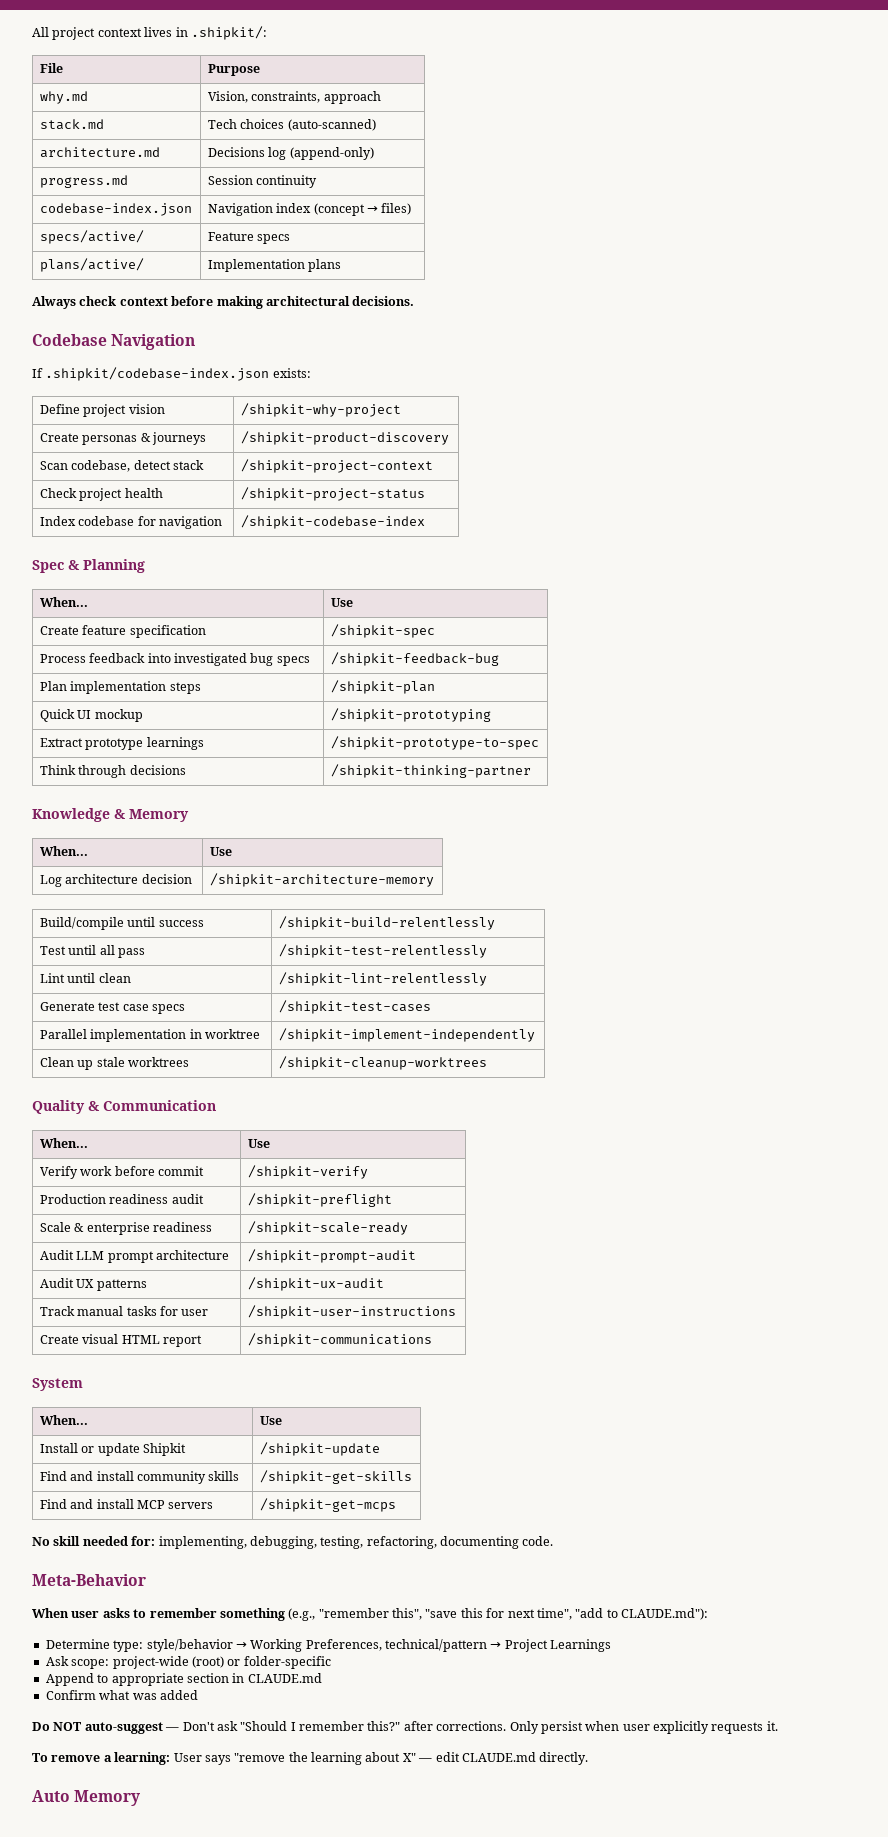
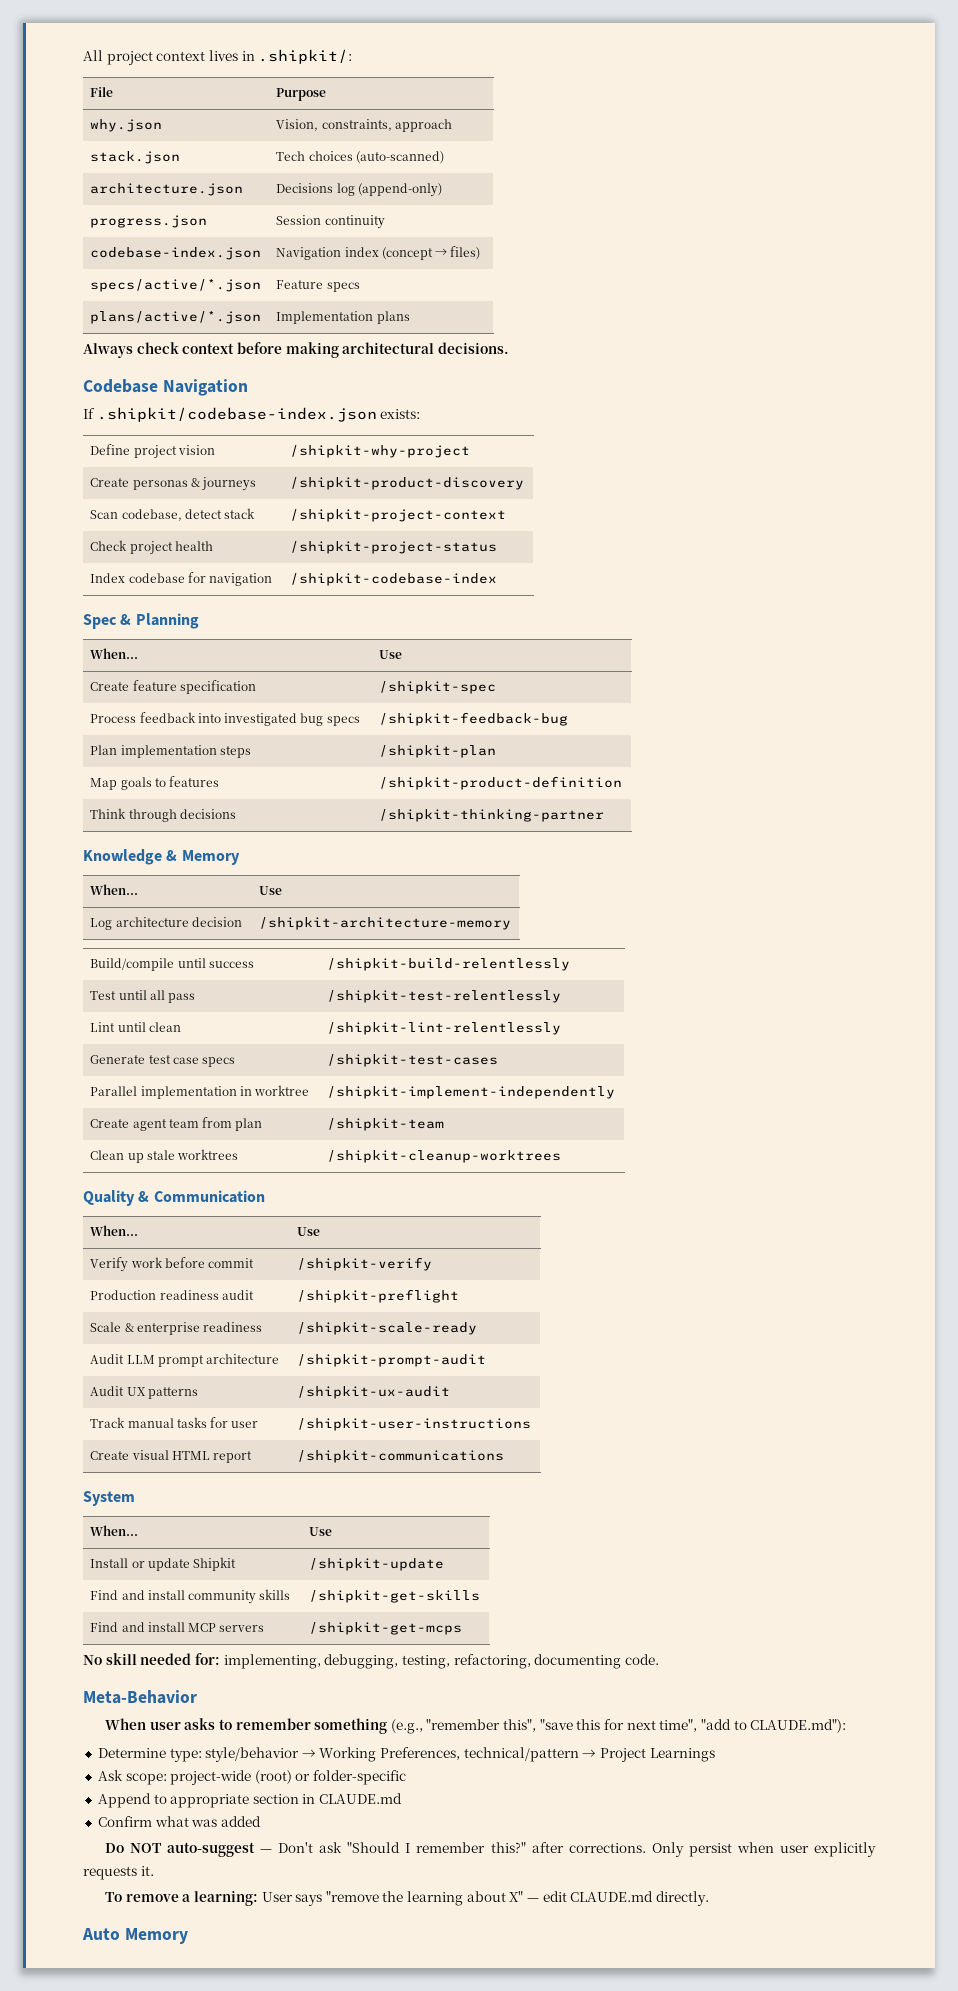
- why.md | Vision, constraints, approach
+ why.json | Vision, constraints, approach
- stack.md | Tech choices (auto-scanned)
+ stack.json | Tech choices (auto-scanned)
- architecture.md | Decisions log (append-only)
+ architecture.json | Decisions log (append-only)
- progress.md | Session continuity
+ progress.json | Session continuity
- specs/active/ | Feature specs
+ specs/active/*.json | Feature specs
- plans/active/ | Implementation plans
+ plans/active/*.json | Implementation plans
- Quick UI mockup | /shipkit-prototyping
- Extract prototype learnings | /shipkit-prototype-to-spec
+ Map goals to features | /shipkit-product-definition
+ Create agent team from plan | /shipkit-team

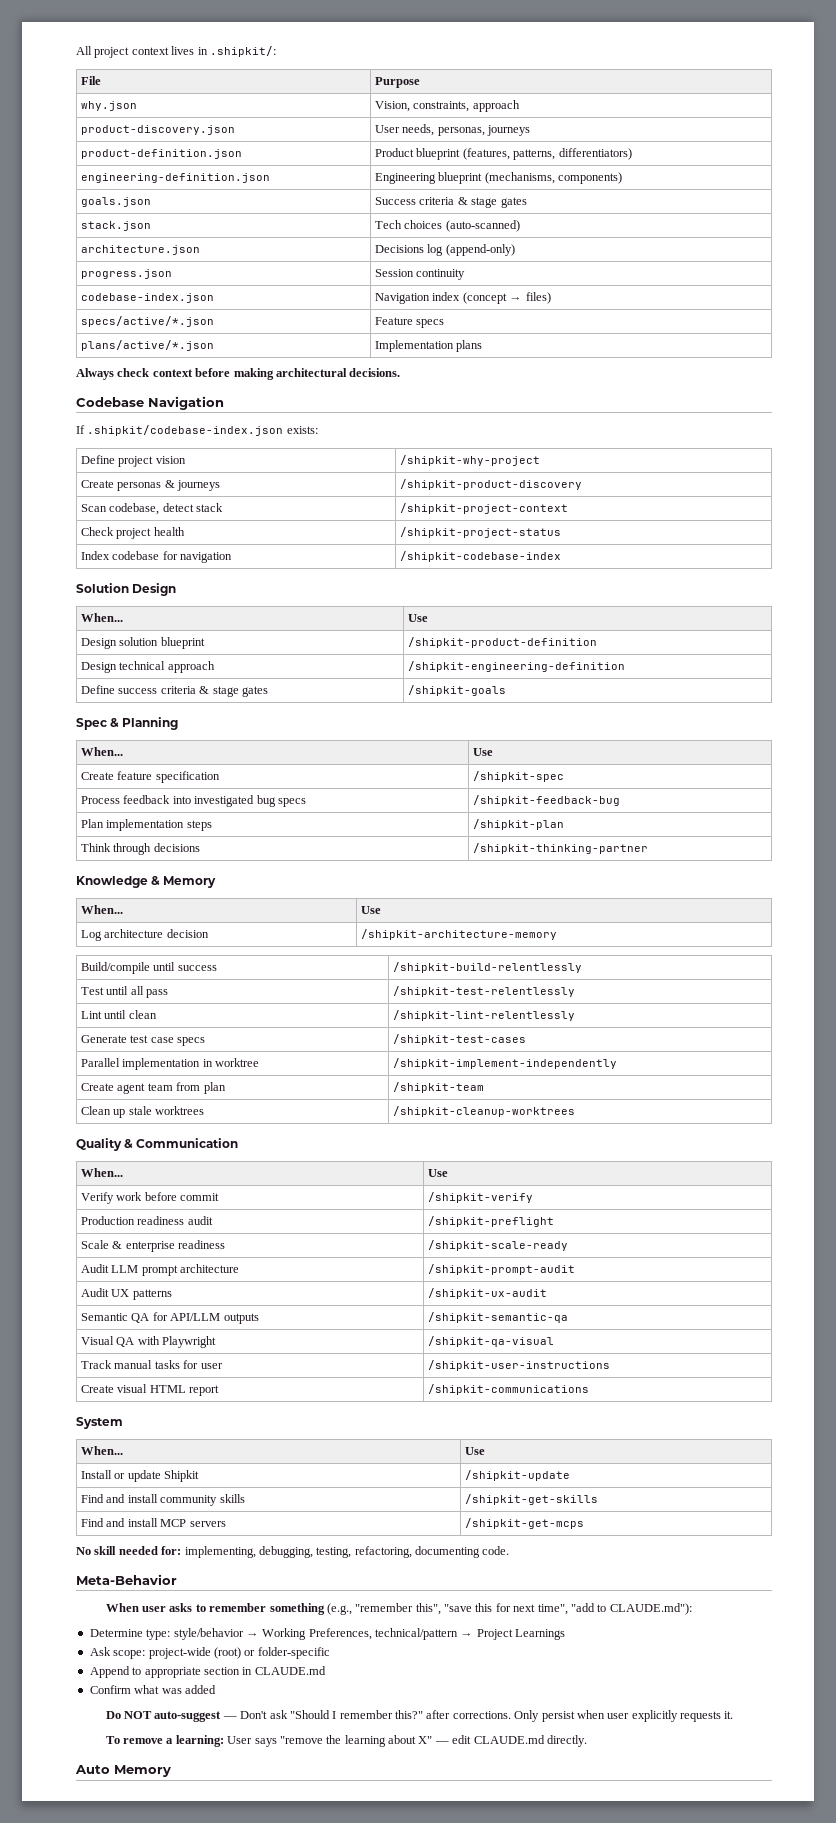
+ product-discovery.json | User needs, personas, journeys
+ product-definition.json | Product blueprint (features, patterns, differentiators)
+ engineering-definition.json | Engineering blueprint (mechanisms, components)
+ goals.json | Success criteria & stage gates
+ Solution Design
+ When... | Use
+ Design solution blueprint | /shipkit-product-definition
+ Design technical approach | /shipkit-engineering-definition
+ Define success criteria & stage gates | /shipkit-goals
- Map goals to features | /shipkit-product-definition
+ Semantic QA for API/LLM outputs | /shipkit-semantic-qa
+ Visual QA with Playwright | /shipkit-qa-visual

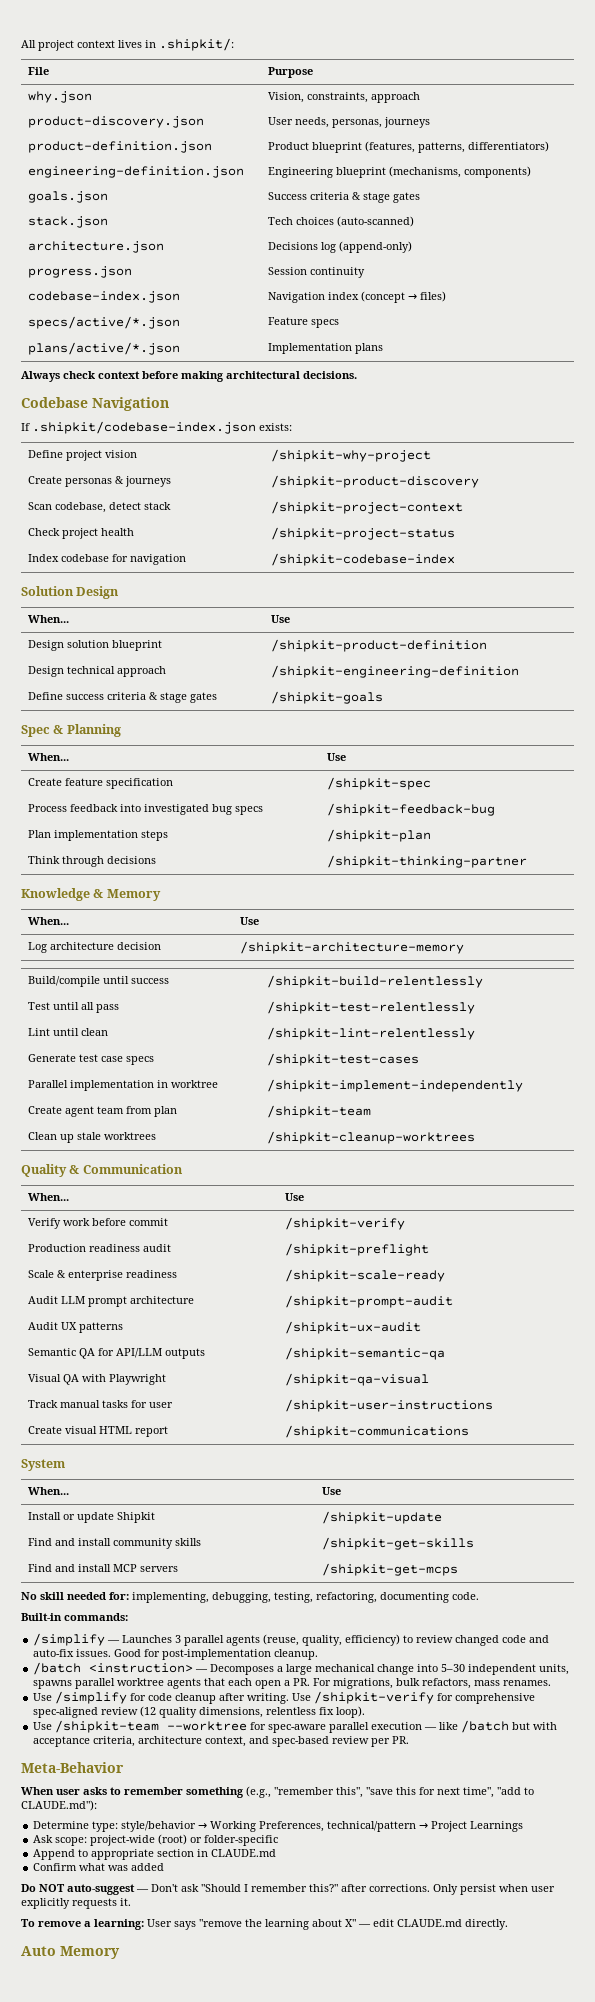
+ Built-in commands:
+ /simplify — Launches 3 parallel agents (reuse, quality, efficiency) to review changed code and auto-fix issues. Good for post-implementation cleanup.
+ /batch <instruction> — Decomposes a large mechanical change into 5–30 independent units, spawns parallel worktree agents that each open a PR. For migrations, bulk refactors, mass renames.
+ Use /simplify for code cleanup after writing. Use /shipkit-verify for comprehensive spec-aligned review (12 quality dimensions, relentless fix loop).
+ Use /shipkit-team --worktree for spec-aware parallel execution — like /batch but with acceptance criteria, architecture context, and spec-based review per PR.

